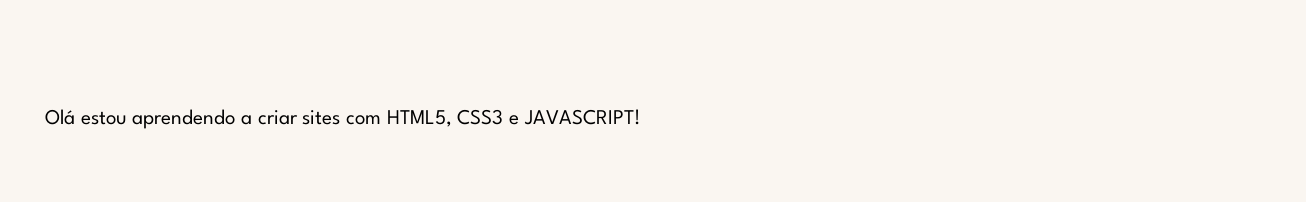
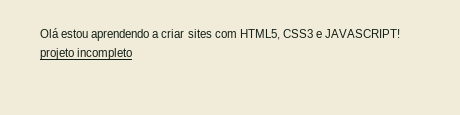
+ projeto incompleto

